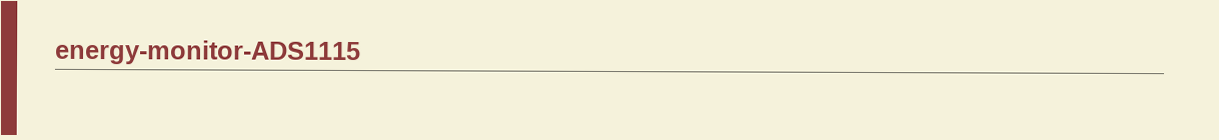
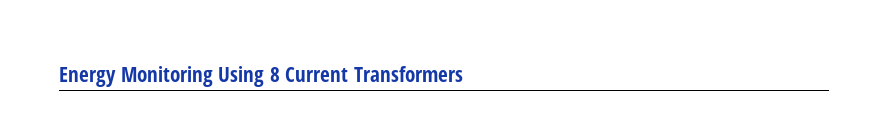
- energy-monitor-ADS1115
+ Energy Monitoring Using 8 Current Transformers

